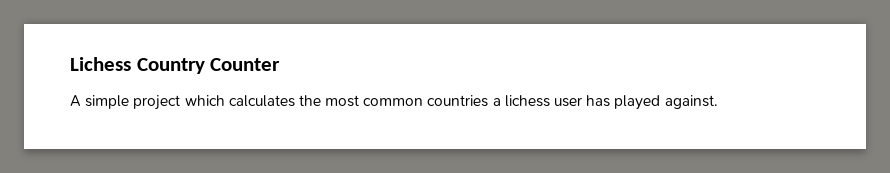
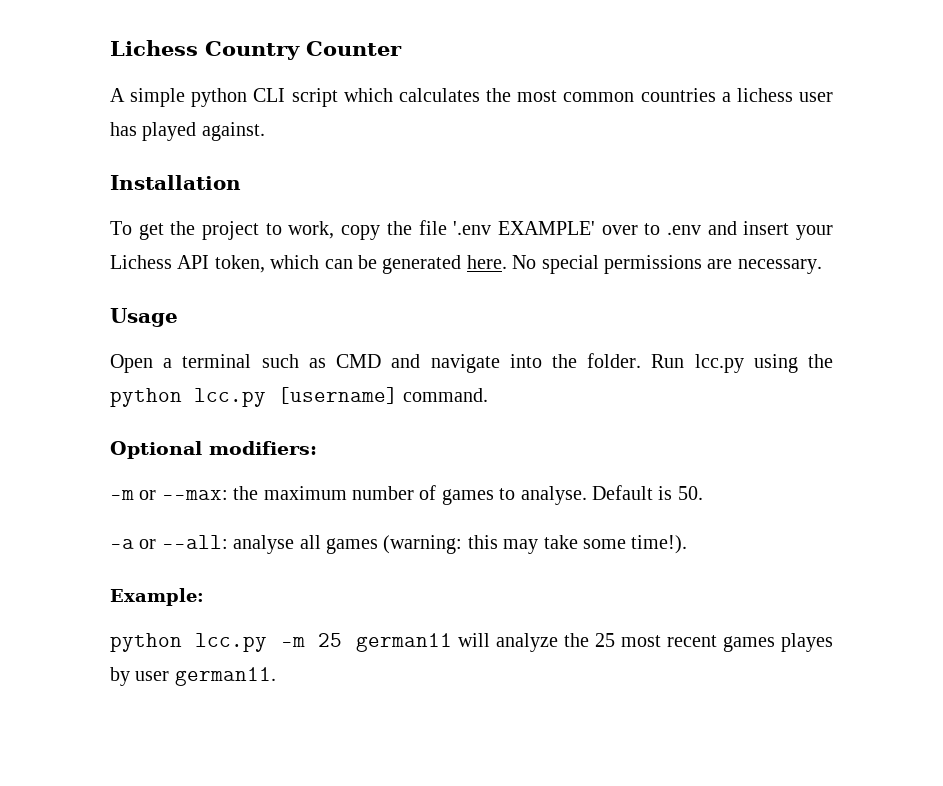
- A simple project which calculates the most common countries a lichess user has played against.
+ A simple python CLI script which calculates the most common countries a lichess user has played against.
+ Installation
+ To get the project to work, copy the file '.env EXAMPLE' over to .env and insert your Lichess API token, which can be generated here. No special permissions are necessary.
+ Usage
+ Open a terminal such as CMD and navigate into the folder. Run lcc.py using the python lcc.py [username] command.
+ Optional modifiers:
+ -m or --max: the maximum number of games to analyse. Default is 50.
+ -a or --all: analyse all games (warning: this may take some time!).
+ Example:
+ python lcc.py -m 25 german11 will analyze the 25 most recent games playes by user german11.

